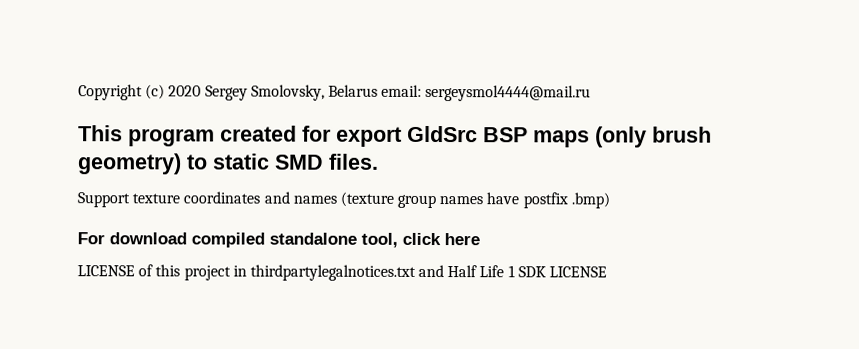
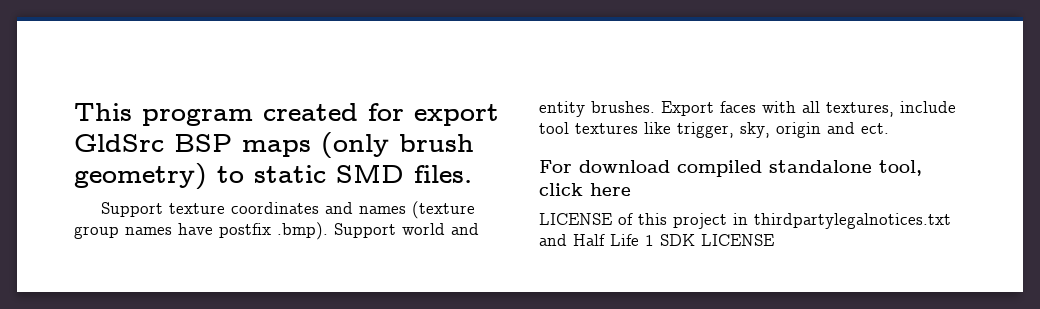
- Copyright (c) 2020 Sergey Smolovsky, Belarus email: sergeysmol4444@mail.ru
- Support texture coordinates and names (texture group names have postfix .bmp)
+ Support texture coordinates and names (texture group names have postfix .bmp). Support world and entity brushes. Export faces with all textures, include tool textures like trigger, sky, origin and ect.

